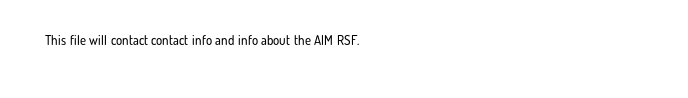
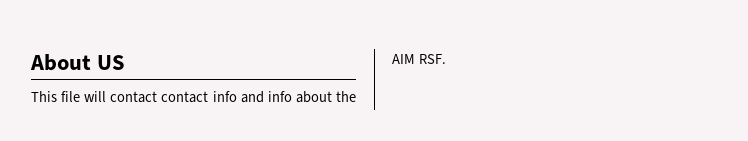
+ About US

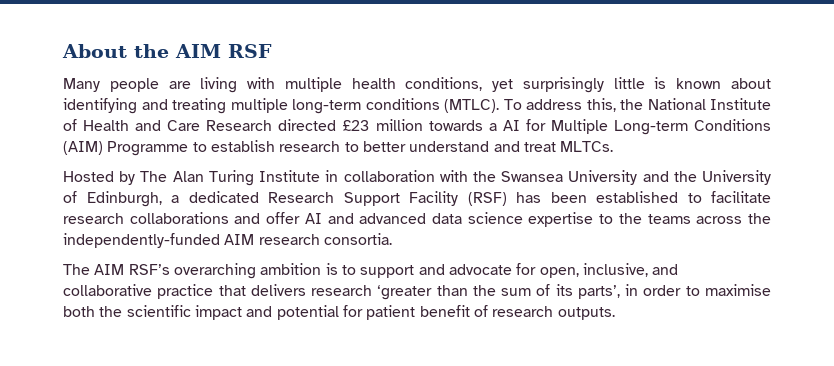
- About US
- This file will contact contact info and info about the AIM RSF.
+ About the AIM RSF
+ Many people are living with multiple health conditions, yet surprisingly little is known about identifying and treating multiple long-term conditions (MTLC). To address this, the National Institute of Health and Care Research directed £23 million towards a AI for Multiple Long-term Conditions (AIM) Programme to establish research to better understand and treat MLTCs.
+ Hosted by The Alan Turing Institute in collaboration with the Swansea University and the University of Edinburgh, a dedicated Research Support Facility (RSF) has been established to facilitate research collaborations and offer AI and advanced data science expertise to the teams across the independently-funded AIM research consortia.
+ The AIM RSF’s overarching ambition is to support and advocate for open, inclusive, and collaborative practice that delivers research ‘greater than the sum of its parts’, in order to maximise both the scientific impact and potential for patient benefit of research outputs.

